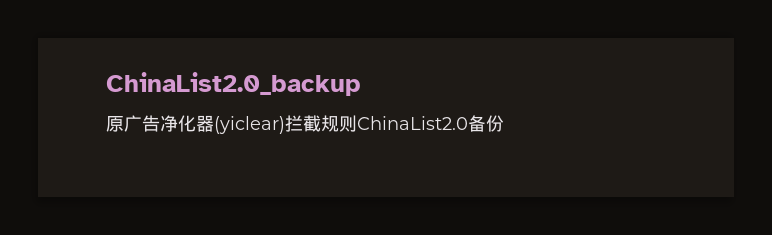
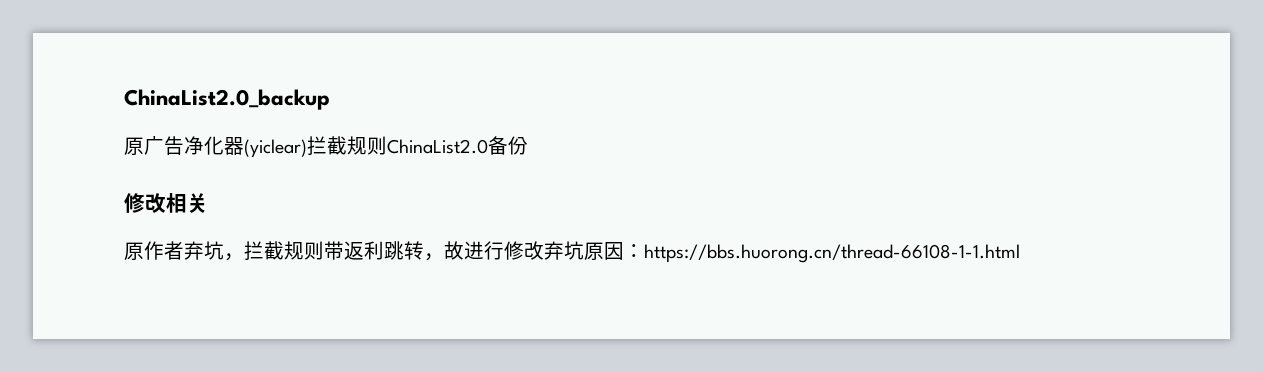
+ 修改相关
+ 原作者弃坑，拦截规则带返利跳转，故进行修改弃坑原因：https://bbs.huorong.cn/thread-66108-1-1.html

